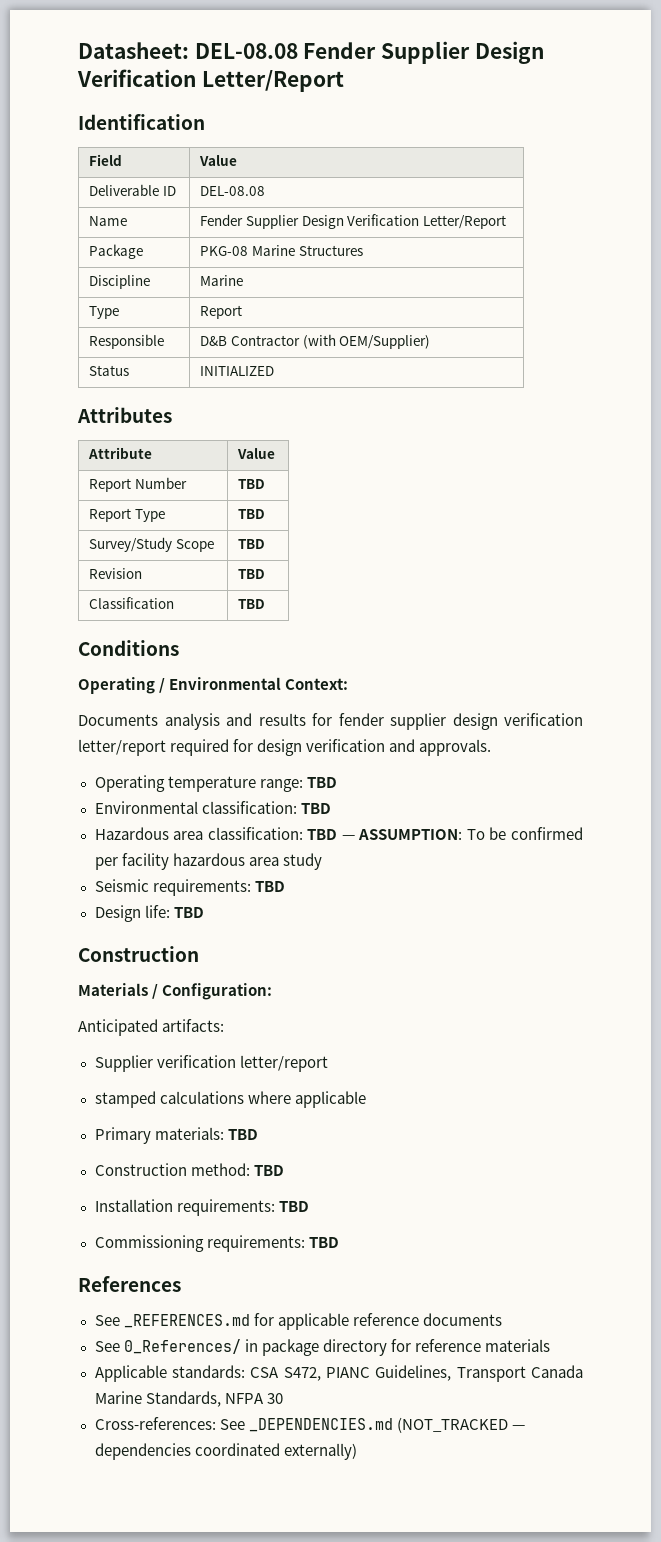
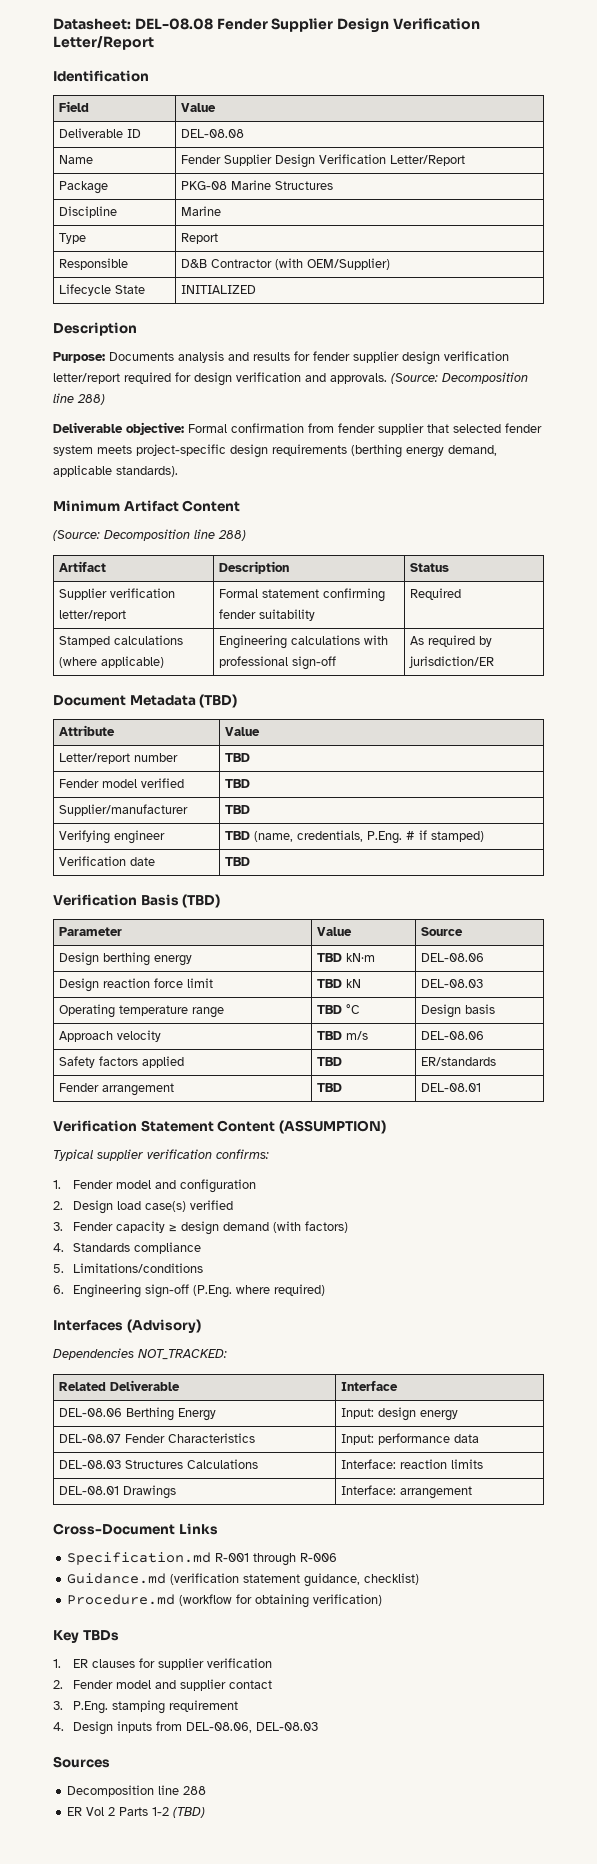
- Status | INITIALIZED
- Attributes
+ Lifecycle State | INITIALIZED
+ Description
+ Purpose: Documents analysis and results for fender supplier design verification letter/report required for design verification and approvals. (Source: Decomposition line 288)
+ Deliverable objective: Formal confirmation from fender supplier that selected fender system meets project-specific design requirements (berthing energy demand, applicable standards).
+ Minimum Artifact Content
+ (Source: Decomposition line 288)
+ Artifact | Description | Status
+ Supplier verification letter/report | Formal statement confirming fender suitability | Required
+ Stamped calculations (where applicable) | Engineering calculations with professional sign-off | As required by jurisdiction/ER
+ Document Metadata (TBD)
  Attribute | Value
- Report Number | TBD
- Report Type | TBD
- Survey/Study Scope | TBD
- Revision | TBD
- Classification | TBD
- Conditions
- Operating / Environmental Context:
- Documents analysis and results for fender supplier design verification letter/report required for design verification and approvals.
- Operating temperature range: TBD
- Environmental classification: TBD
- Hazardous area classification: TBD — ASSUMPTION: To be confirmed per facility hazardous area study
- Seismic requirements: TBD
- Design life: TBD
- Construction
- Materials / Configuration:
- Anticipated artifacts:
- Supplier verification letter/report
- stamped calculations where applicable
- Primary materials: TBD
- Construction method: TBD
- Installation requirements: TBD
- Commissioning requirements: TBD
- References
- See _REFERENCES.md for applicable reference documents
- See 0_References/ in package directory for reference materials
- Applicable standards: CSA S472, PIANC Guidelines, Transport Canada Marine Standards, NFPA 30
- Cross-references: See _DEPENDENCIES.md (NOT_TRACKED — dependencies coordinated externally)
+ Letter/report number | TBD
+ Fender model verified | TBD
+ Supplier/manufacturer | TBD
+ Verifying engineer | TBD (name, credentials, P.Eng. # if stamped)
+ Verification date | TBD
+ Verification Basis (TBD)
+ Parameter | Value | Source
+ Design berthing energy | TBD kN·m | DEL-08.06
+ Design reaction force limit | TBD kN | DEL-08.03
+ Operating temperature range | TBD °C | Design basis
+ Approach velocity | TBD m/s | DEL-08.06
+ Safety factors applied | TBD | ER/standards
+ Fender arrangement | TBD | DEL-08.01
+ Verification Statement Content (ASSUMPTION)
+ Typical supplier verification confirms:
+ 1. Fender model and configuration
+ 2. Design load case(s) verified
+ 3. Fender capacity ≥ design demand (with factors)
+ 4. Standards compliance
+ 5. Limitations/conditions
+ 6. Engineering sign-off (P.Eng. where required)
+ Interfaces (Advisory)
+ Dependencies NOT_TRACKED:
+ Related Deliverable | Interface
+ DEL-08.06 Berthing Energy | Input: design energy
+ DEL-08.07 Fender Characteristics | Input: performance data
+ DEL-08.03 Structures Calculations | Interface: reaction limits
+ DEL-08.01 Drawings | Interface: arrangement
+ Cross-Document Links
+ Specification.md R-001 through R-006
+ Guidance.md (verification statement guidance, checklist)
+ Procedure.md (workflow for obtaining verification)
+ Key TBDs
+ 1. ER clauses for supplier verification
+ 2. Fender model and supplier contact
+ 3. P.Eng. stamping requirement
+ 4. Design inputs from DEL-08.06, DEL-08.03
+ Sources
+ Decomposition line 288
+ ER Vol 2 Parts 1-2 (TBD)

